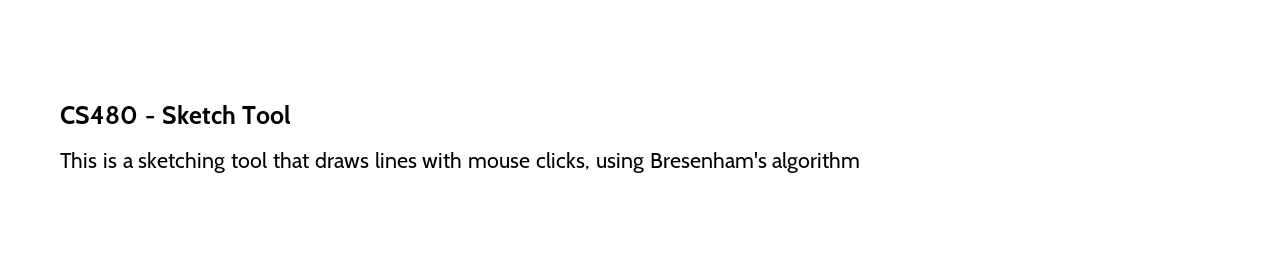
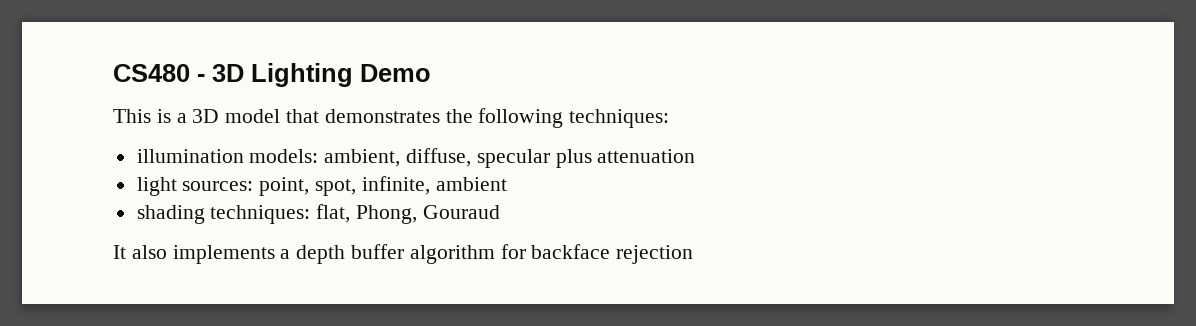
- CS480 - Sketch Tool
+ CS480 - 3D Lighting Demo
- This is a sketching tool that draws lines with mouse clicks, using Bresenham's algorithm
+ This is a 3D model that demonstrates the following techniques:
+ illumination models: ambient, diffuse, specular plus attenuation
+ light sources: point, spot, infinite, ambient
+ shading techniques: flat, Phong, Gouraud
+ It also implements a depth buffer algorithm for backface rejection

